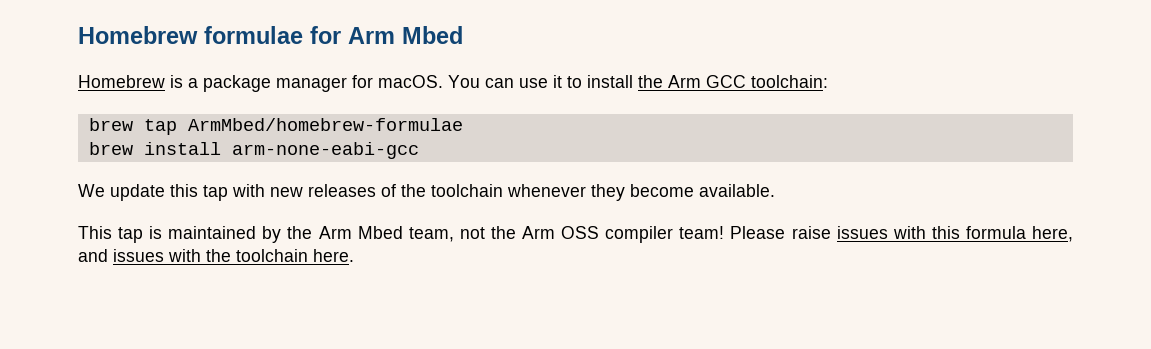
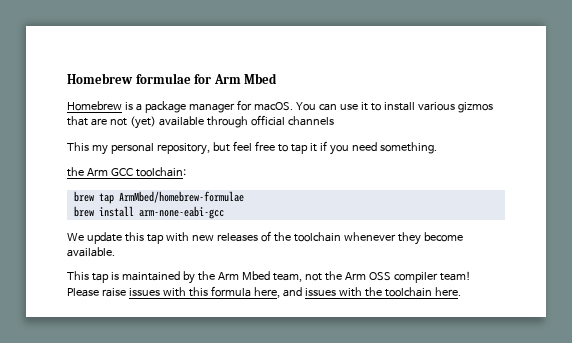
- You can use it to install the Arm GCC toolchain:
+ You can use it to install various gizmos that are not (yet) available through official channels
+ This my personal repository, but feel free to tap it if you need something.
+ the Arm GCC toolchain:

